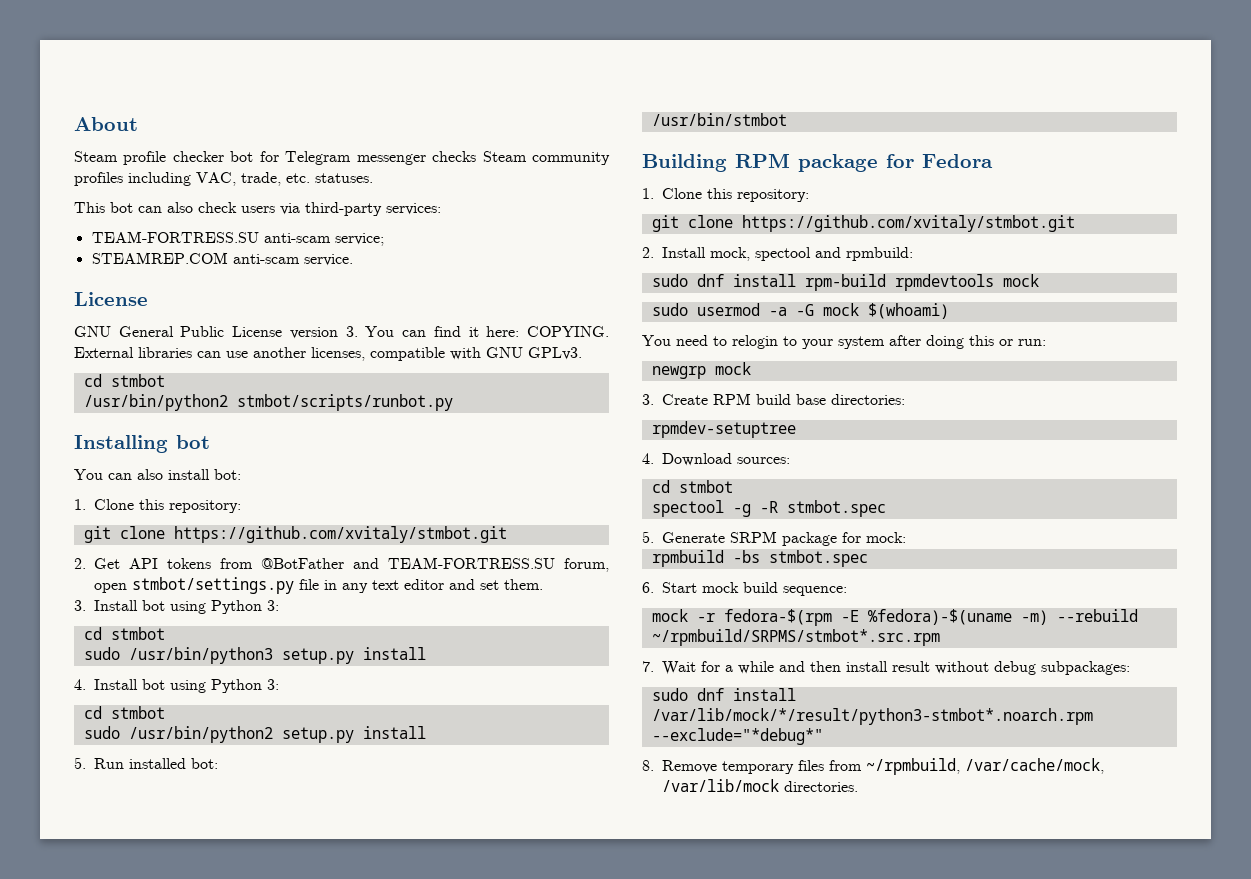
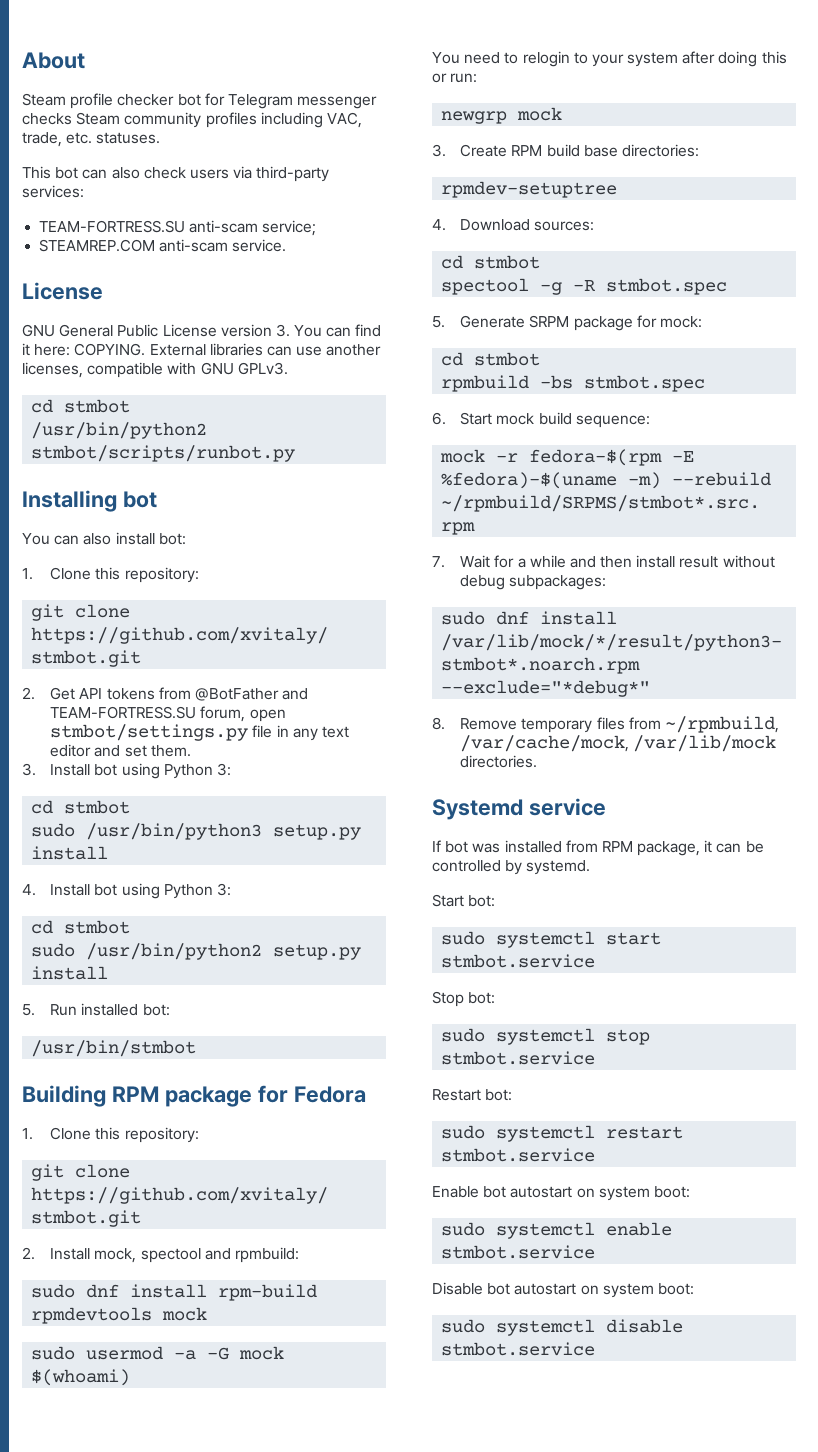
  5. Generate SRPM package for mock:
+ cd stmbot
+ Systemd service
+ If bot was installed from RPM package, it can be controlled by systemd.
+ Start bot:
+ sudo systemctl start stmbot.service
+ Stop bot:
+ sudo systemctl stop stmbot.service
+ Restart bot:
+ sudo systemctl restart stmbot.service
+ Enable bot autostart on system boot:
+ sudo systemctl enable stmbot.service
+ Disable bot autostart on system boot:
+ sudo systemctl disable stmbot.service

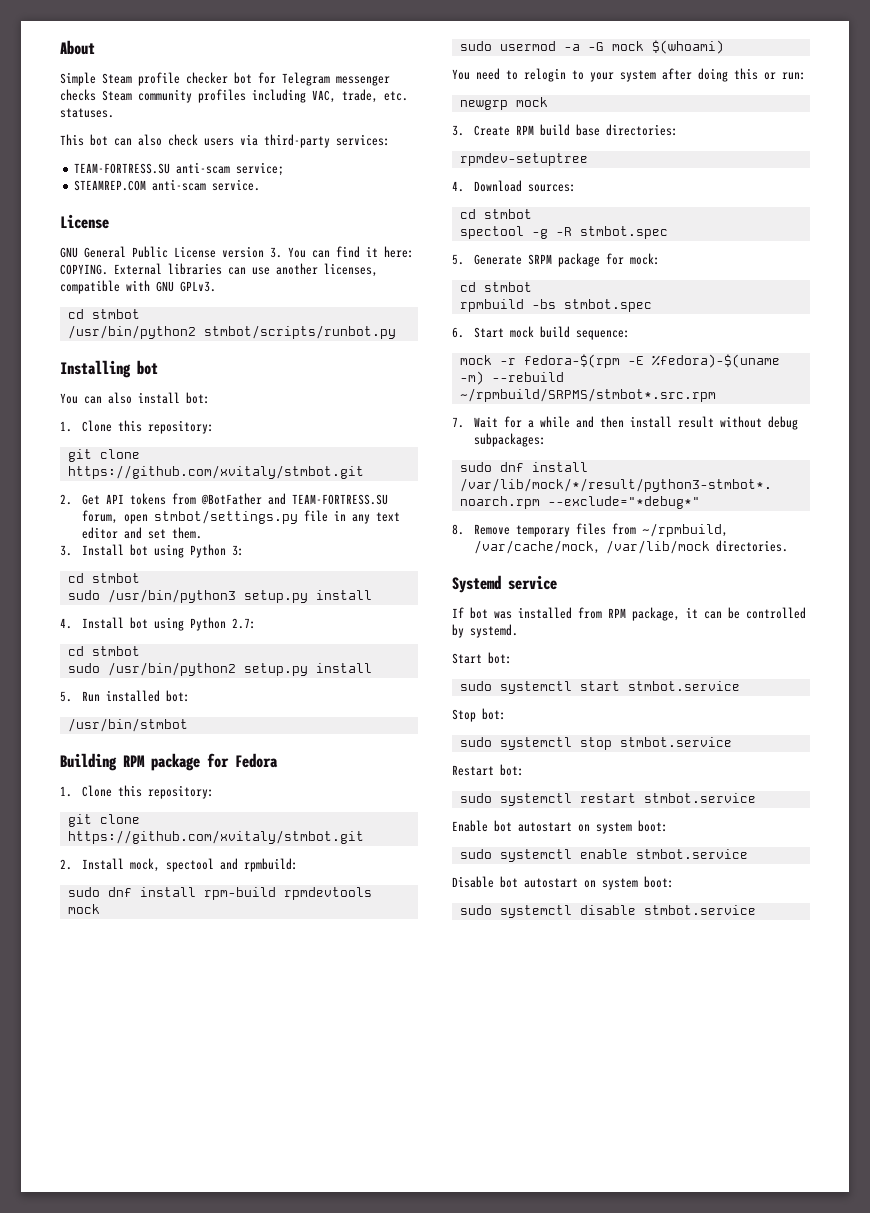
- Steam profile checker bot for Telegram messenger checks Steam community profiles including VAC, trade, etc. statuses.
+ Simple Steam profile checker bot for Telegram messenger checks Steam community profiles including VAC, trade, etc. statuses.
- 4. Install bot using Python 3:
+ 4. Install bot using Python 2.7:

